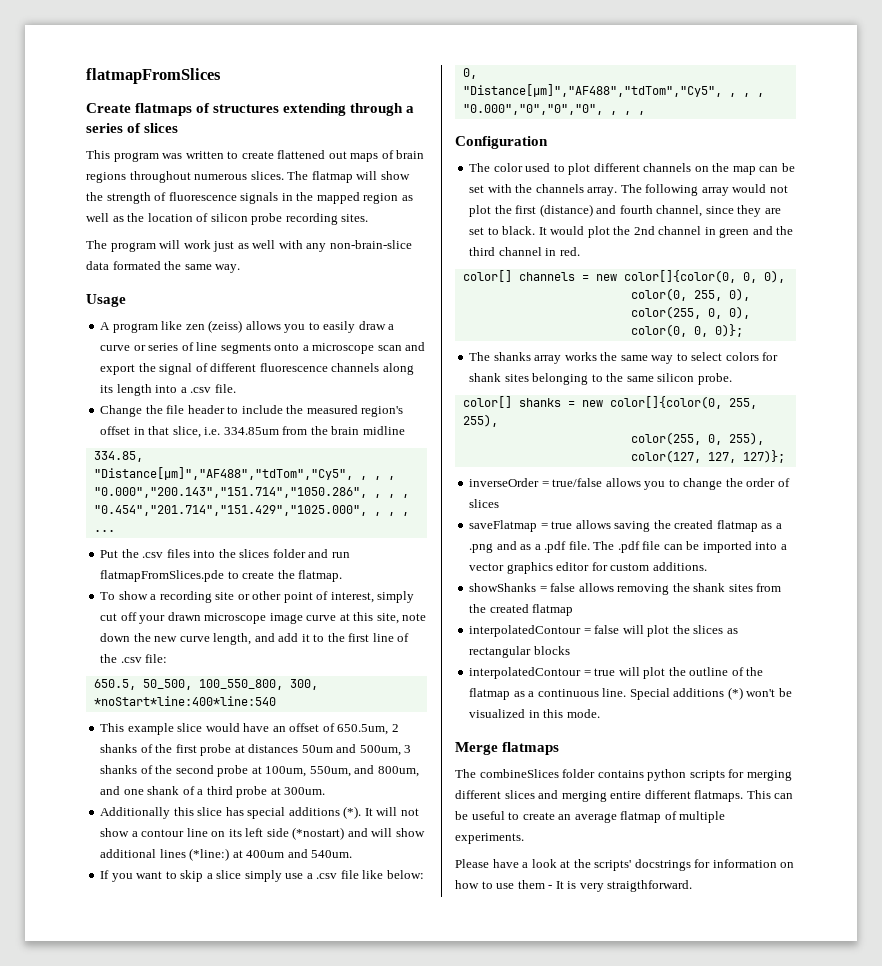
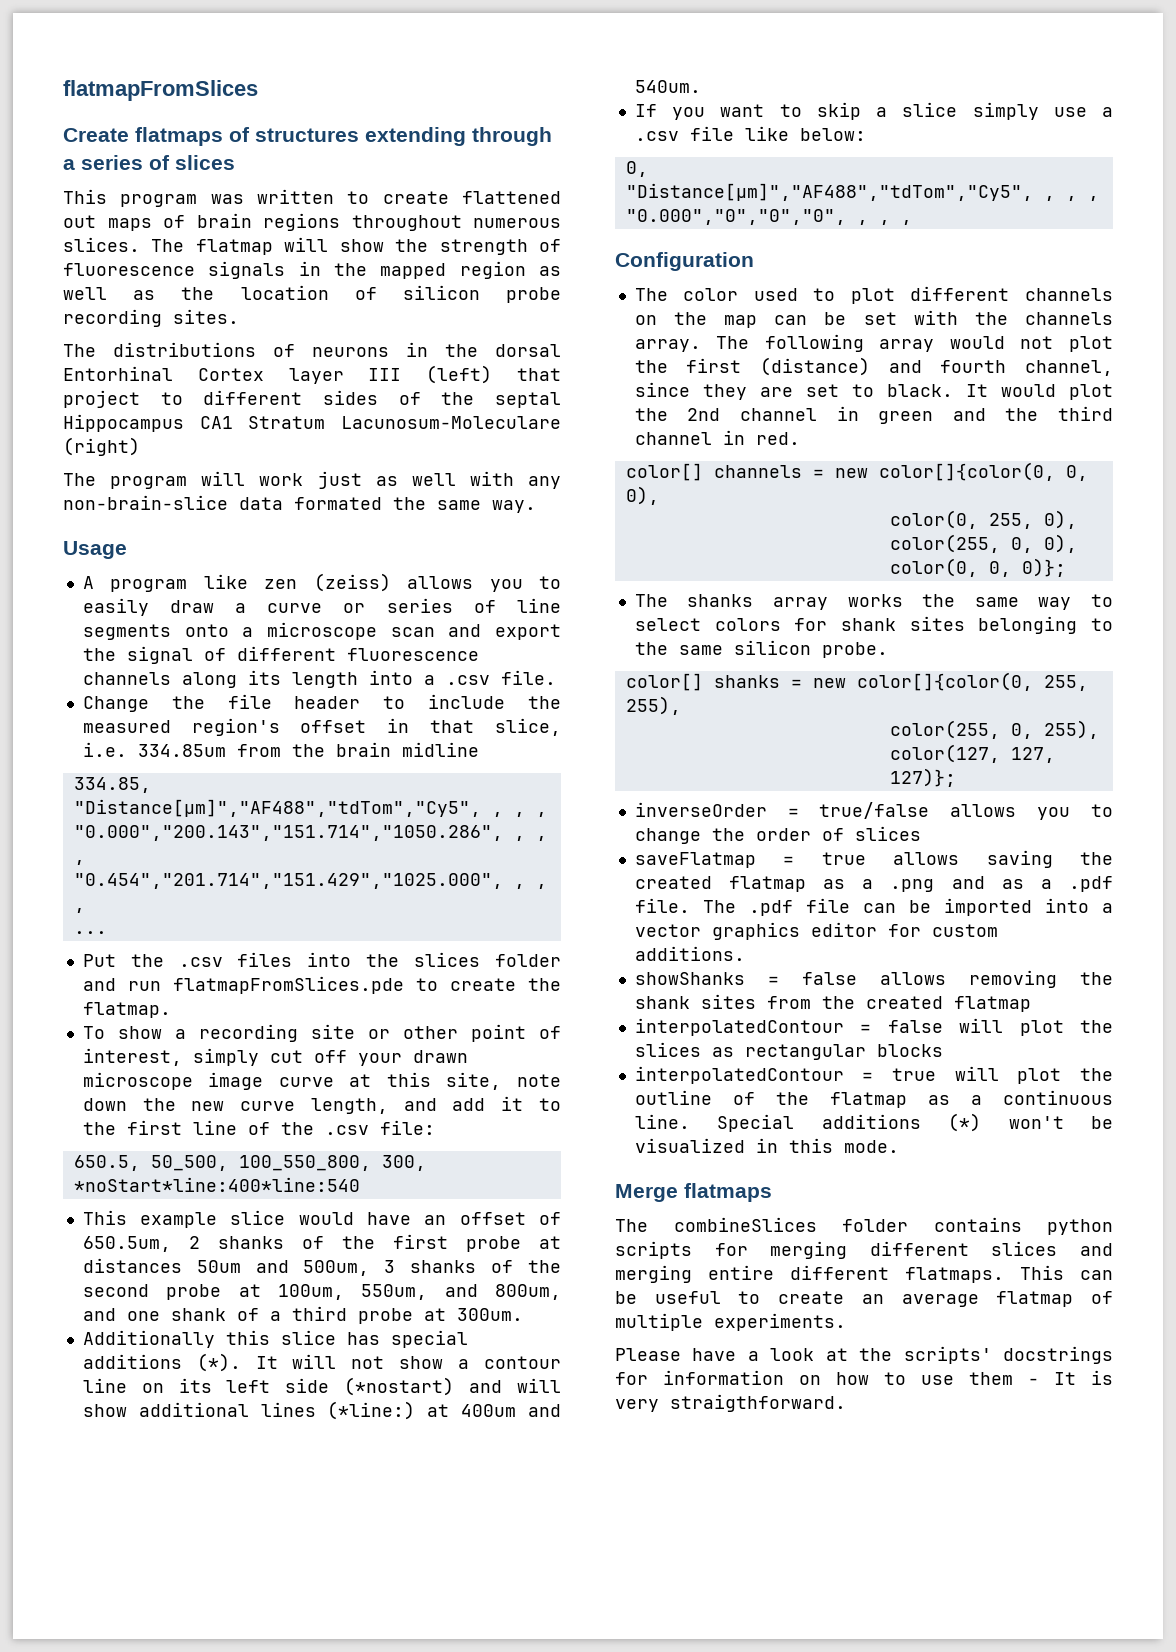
+ The distributions of neurons in the dorsal Entorhinal Cortex layer III (left) that project to different sides of the septal Hippocampus CA1 Stratum Lacunosum-Moleculare (right)

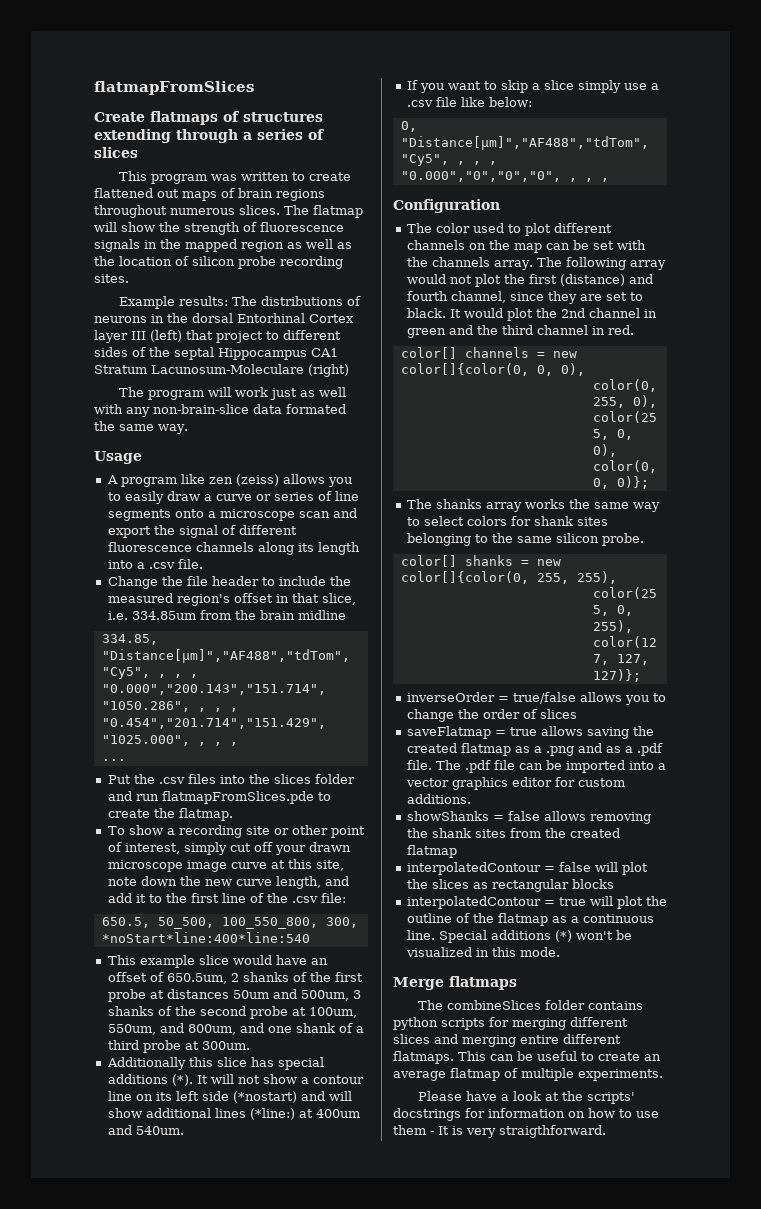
- The distributions of neurons in the dorsal Entorhinal Cortex layer III (left) that project to different sides of the septal Hippocampus CA1 Stratum Lacunosum-Moleculare (right)
+ Example results: The distributions of neurons in the dorsal Entorhinal Cortex layer III (left) that project to different sides of the septal Hippocampus CA1 Stratum Lacunosum-Moleculare (right)

